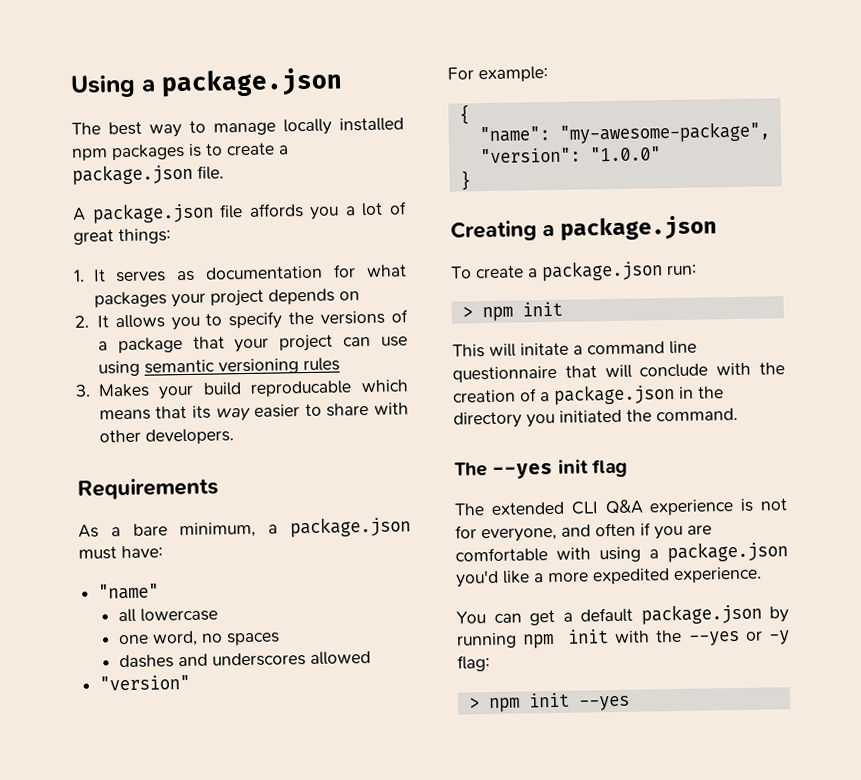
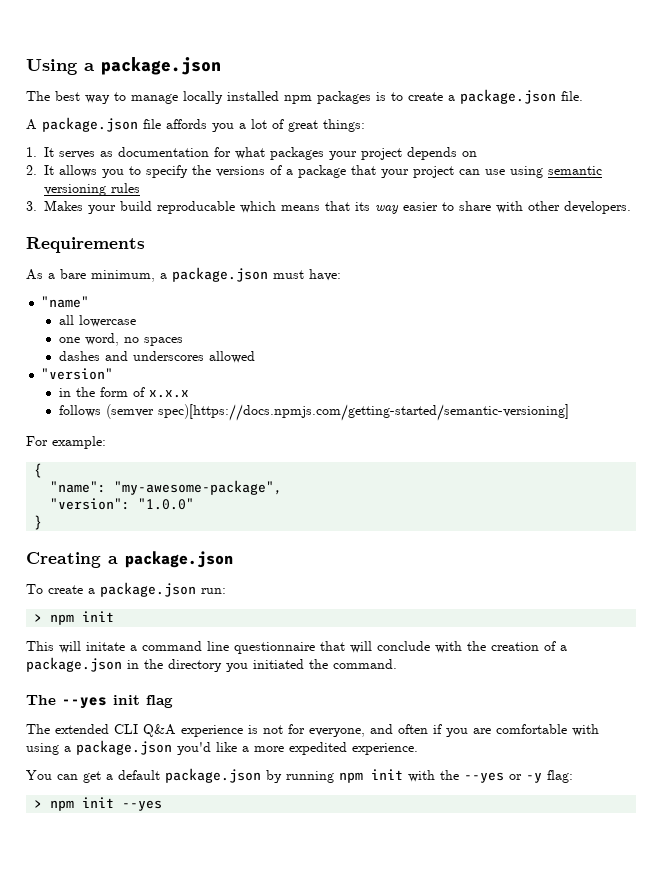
+ in the form of x.x.x
+ follows (semver spec)[https://docs.npmjs.com/getting-started/semantic-versioning]

